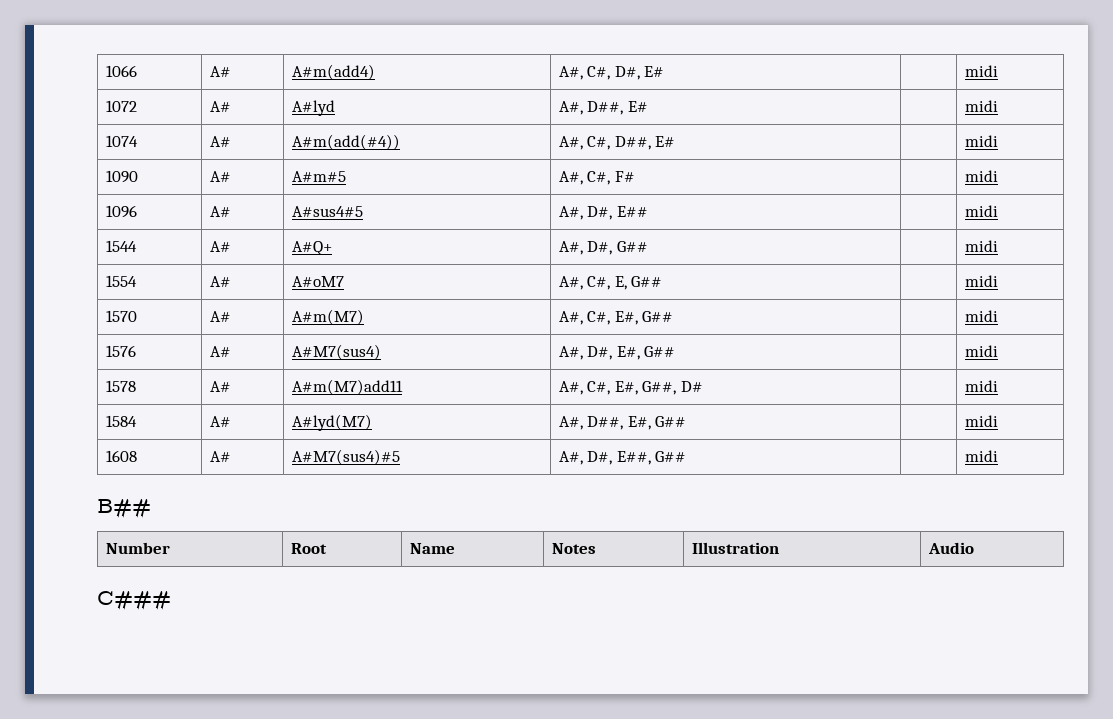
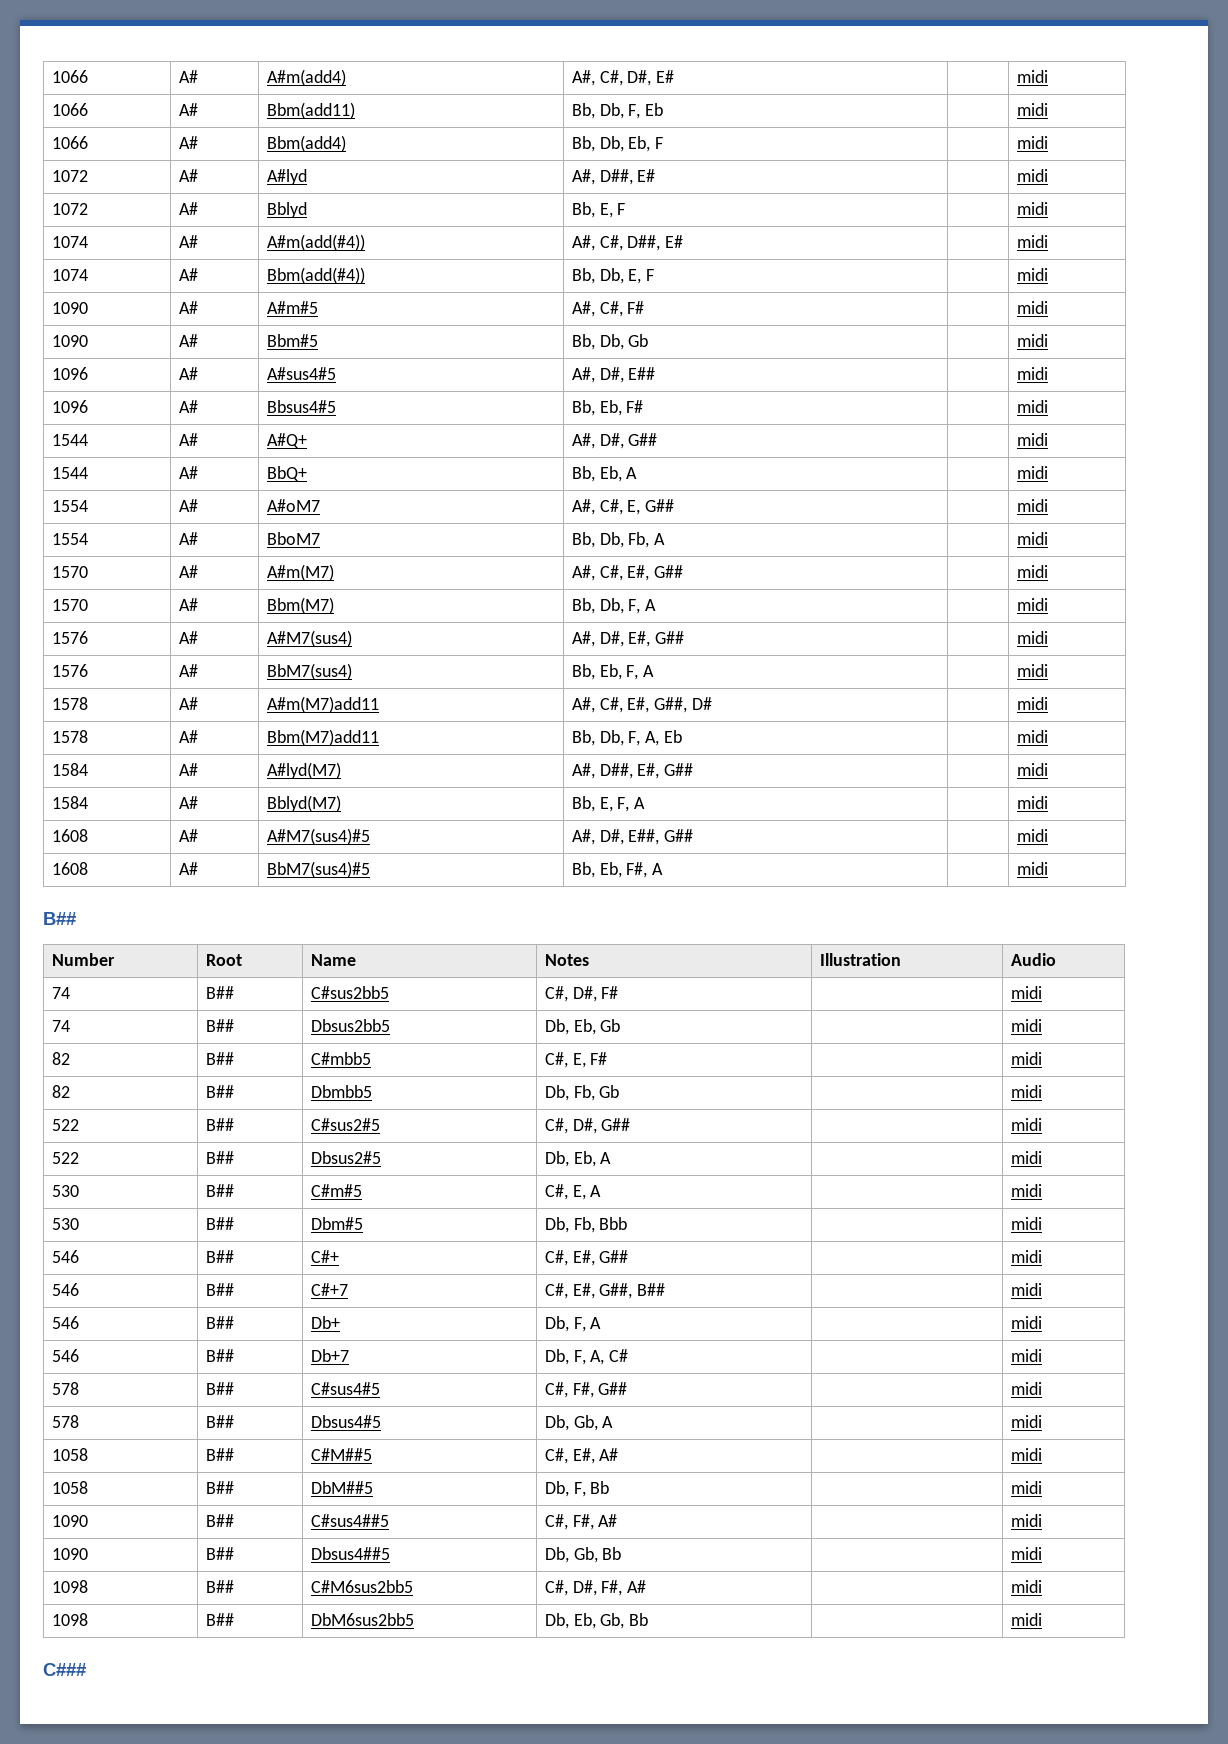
+ 1066 | A# | Bbm(add11) | Bb, Db, F, Eb | | midi
+ 1066 | A# | Bbm(add4) | Bb, Db, Eb, F | | midi
+ 1072 | A# | Bblyd | Bb, E, F | | midi
+ 1074 | A# | Bbm(add(#4)) | Bb, Db, E, F | | midi
+ 1090 | A# | Bbm#5 | Bb, Db, Gb | | midi
+ 1096 | A# | Bbsus4#5 | Bb, Eb, F# | | midi
+ 1544 | A# | BbQ+ | Bb, Eb, A | | midi
+ 1554 | A# | BboM7 | Bb, Db, Fb, A | | midi
+ 1570 | A# | Bbm(M7) | Bb, Db, F, A | | midi
+ 1576 | A# | BbM7(sus4) | Bb, Eb, F, A | | midi
+ 1578 | A# | Bbm(M7)add11 | Bb, Db, F, A, Eb | | midi
+ 1584 | A# | Bblyd(M7) | Bb, E, F, A | | midi
+ 1608 | A# | BbM7(sus4)#5 | Bb, Eb, F#, A | | midi
+ 74 | B## | C#sus2bb5 | C#, D#, F# | | midi
+ 74 | B## | Dbsus2bb5 | Db, Eb, Gb | | midi
+ 82 | B## | C#mbb5 | C#, E, F# | | midi
+ 82 | B## | Dbmbb5 | Db, Fb, Gb | | midi
+ 522 | B## | C#sus2#5 | C#, D#, G## | | midi
+ 522 | B## | Dbsus2#5 | Db, Eb, A | | midi
+ 530 | B## | C#m#5 | C#, E, A | | midi
+ 530 | B## | Dbm#5 | Db, Fb, Bbb | | midi
+ 546 | B## | C#+ | C#, E#, G## | | midi
+ 546 | B## | C#+7 | C#, E#, G##, B## | | midi
+ 546 | B## | Db+ | Db, F, A | | midi
+ 546 | B## | Db+7 | Db, F, A, C# | | midi
+ 578 | B## | C#sus4#5 | C#, F#, G## | | midi
+ 578 | B## | Dbsus4#5 | Db, Gb, A | | midi
+ 1058 | B## | C#M##5 | C#, E#, A# | | midi
+ 1058 | B## | DbM##5 | Db, F, Bb | | midi
+ 1090 | B## | C#sus4##5 | C#, F#, A# | | midi
+ 1090 | B## | Dbsus4##5 | Db, Gb, Bb | | midi
+ 1098 | B## | C#M6sus2bb5 | C#, D#, F#, A# | | midi
+ 1098 | B## | DbM6sus2bb5 | Db, Eb, Gb, Bb | | midi

